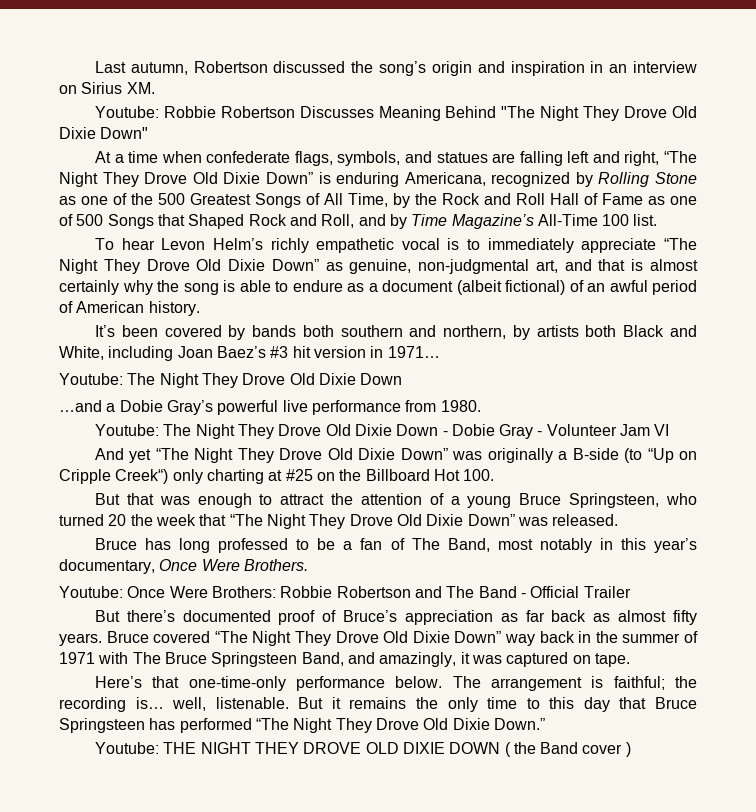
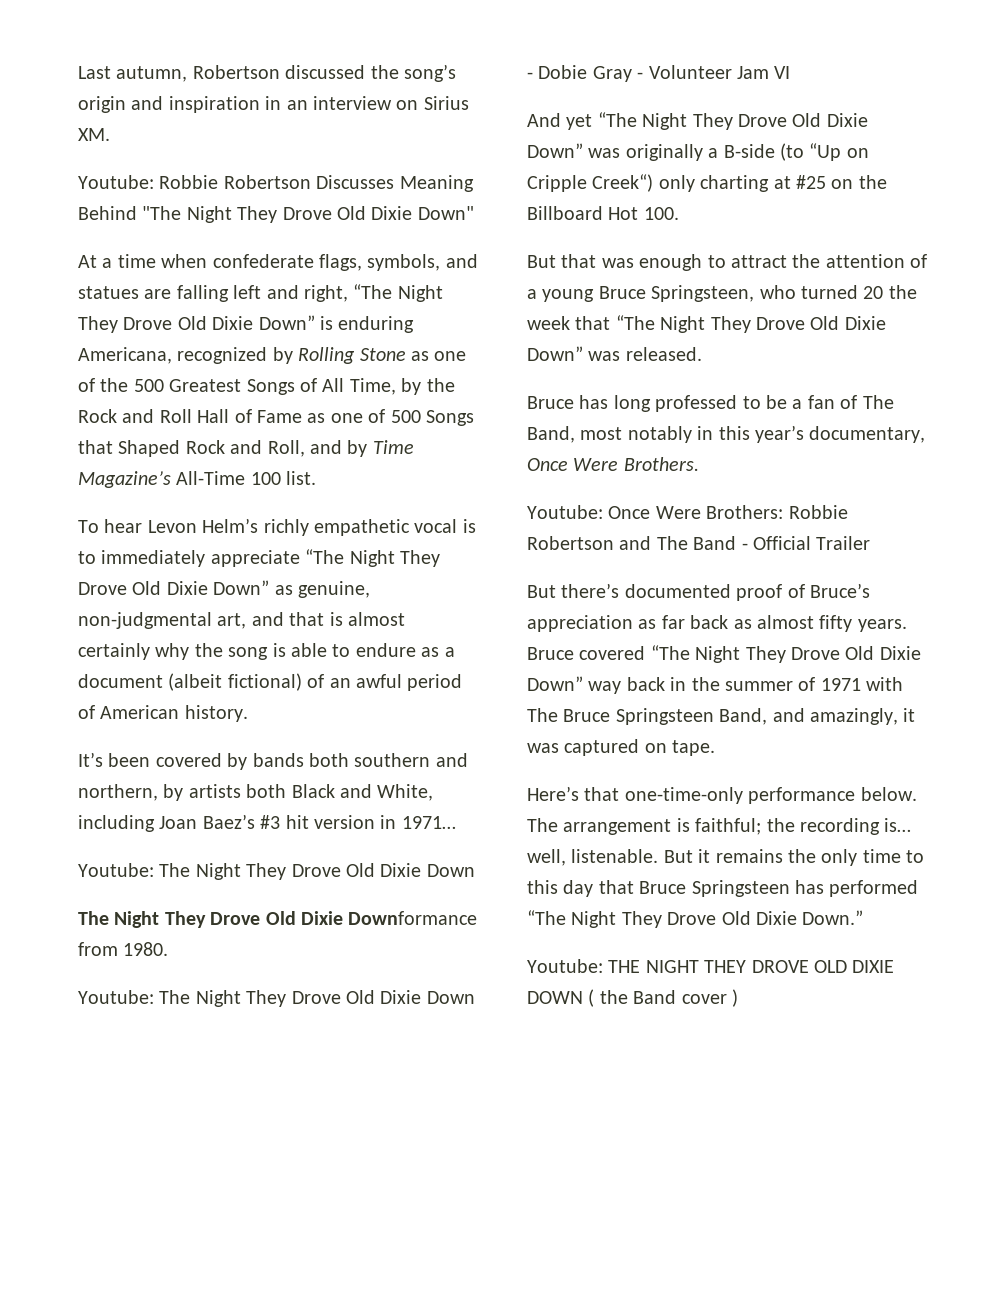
- …and a Dobie Gray’s powerful live performance from 1980.
+ The Night They Drove Old Dixie Downformance from 1980.

